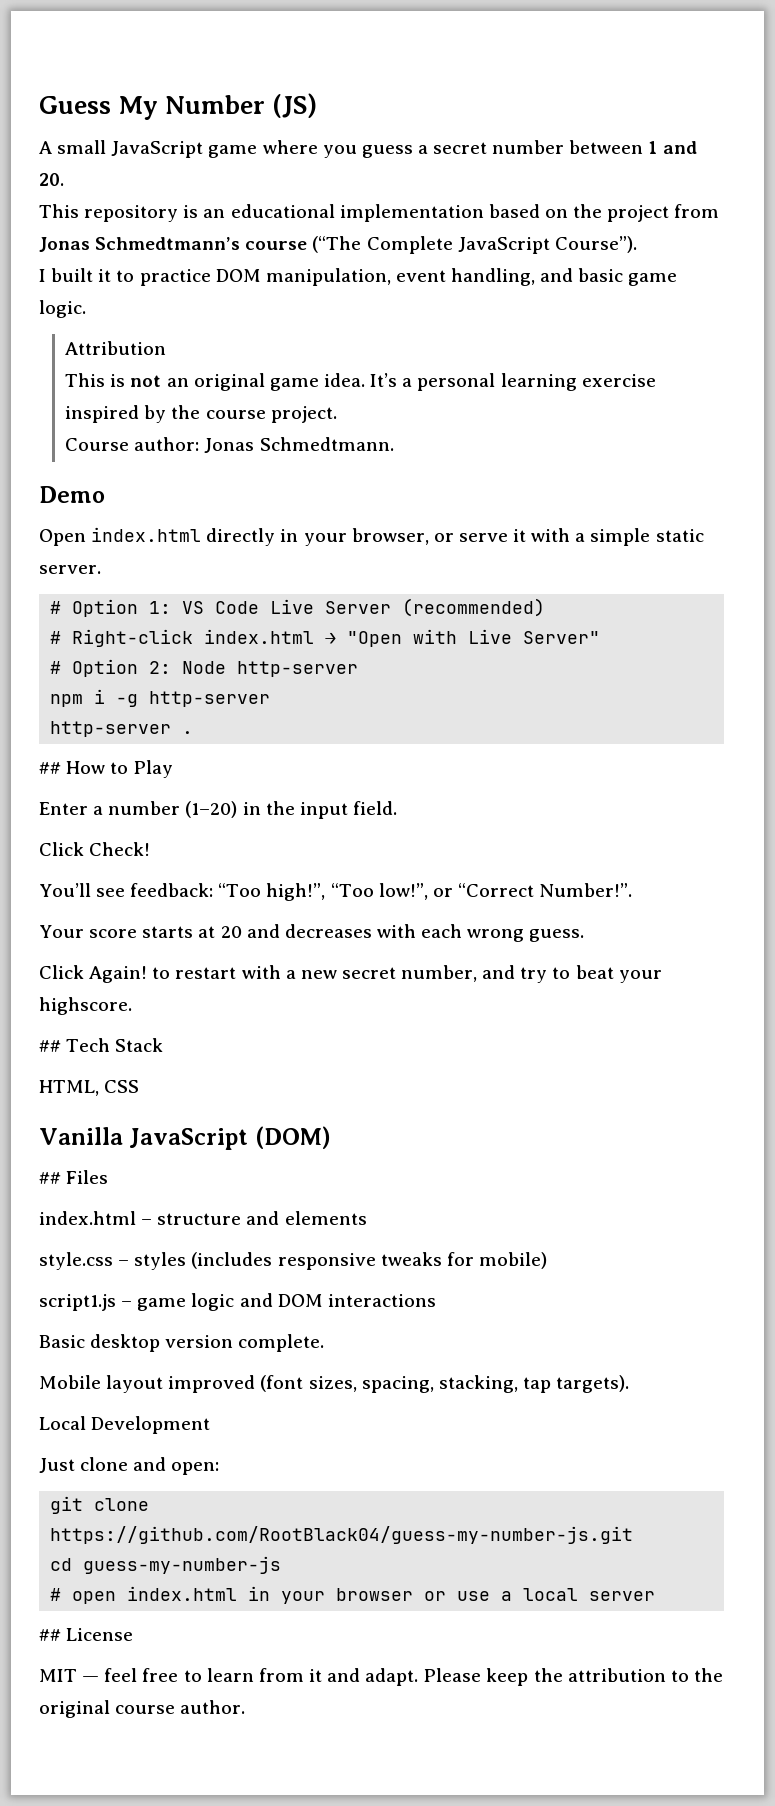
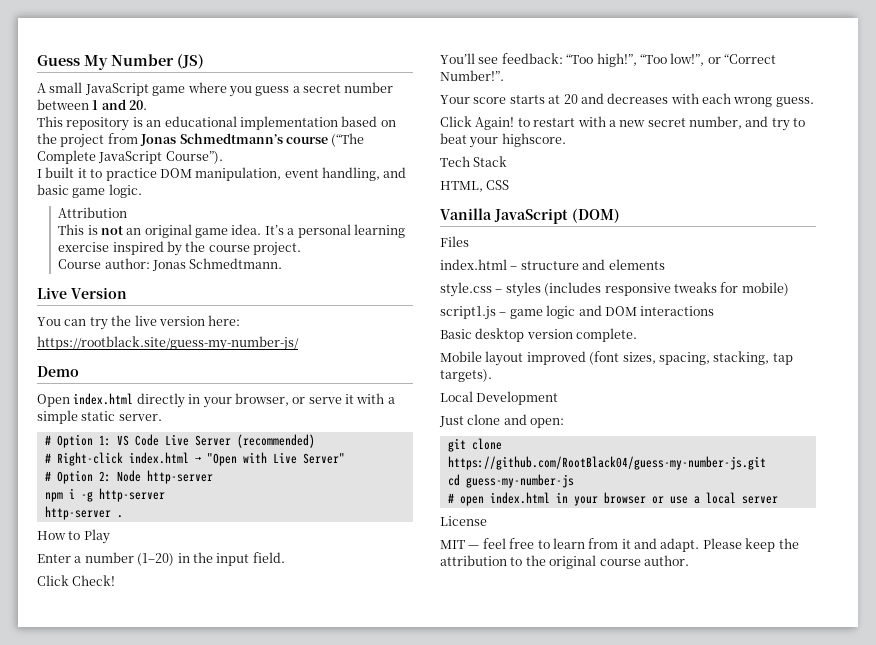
+ Live Version
+ You can try the live version here:
+ https://rootblack.site/guess-my-number-js/
- ## How to Play
+ How to Play
- ## Tech Stack
+ Tech Stack
- ## Files
+ Files
- ## License
+ License

